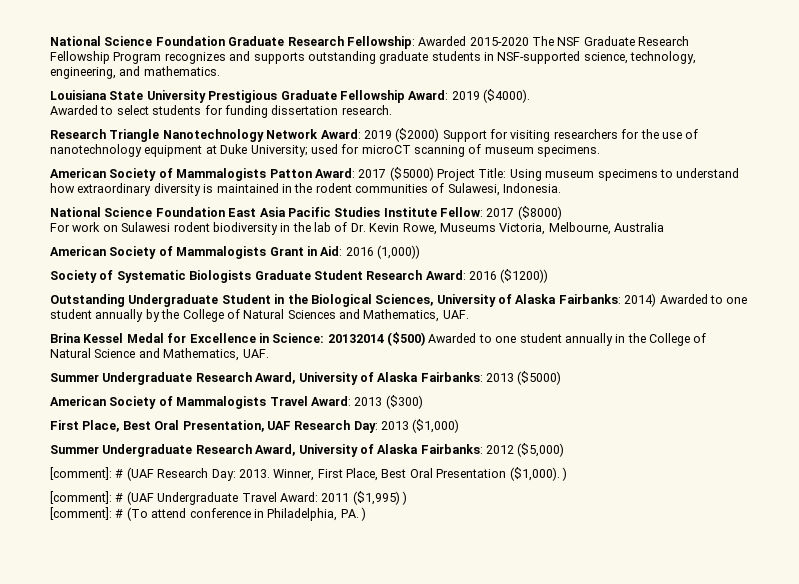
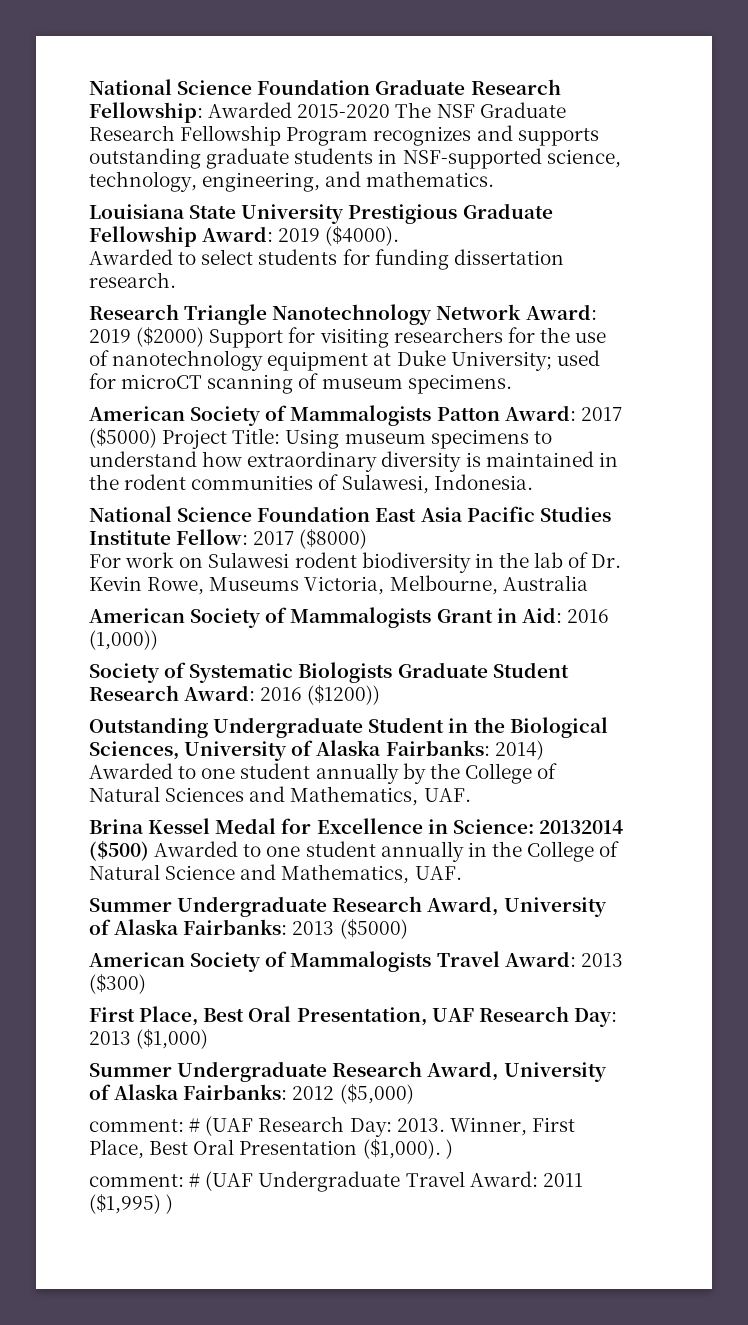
- [comment]: # (UAF Research Day: 2013.
+ comment: # (UAF Research Day: 2013.
- [comment]: # (UAF Undergraduate Travel Award: 2011 ($1,995) )
+ comment: # (UAF Undergraduate Travel Award: 2011 ($1,995) )
- [comment]: # (To attend conference in Philadelphia, PA. )

